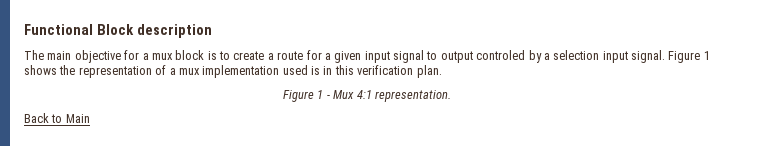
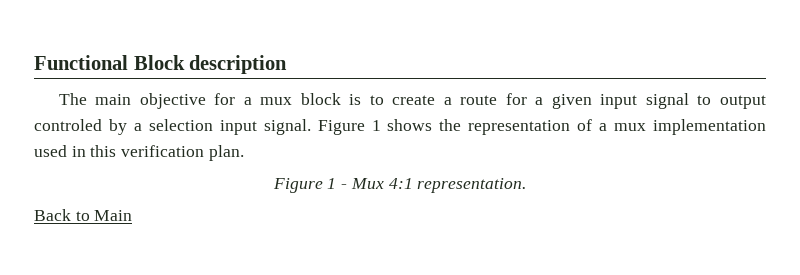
- Figure 1 shows the representation of a mux implementation used is in this verification plan.
+ Figure 1 shows the representation of a mux implementation used in this verification plan.

